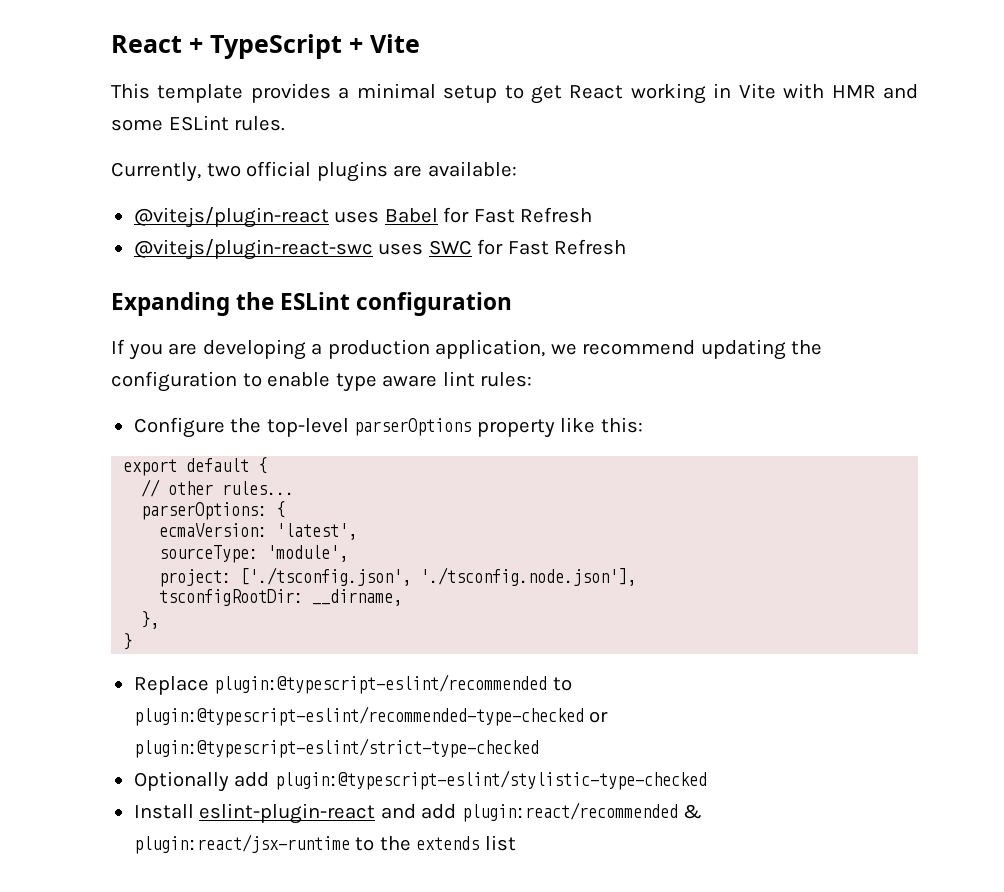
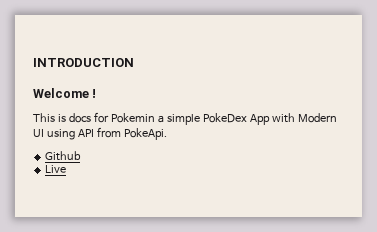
- React + TypeScript + Vite
- This template provides a minimal setup to get React working in Vite with HMR and some ESLint rules.
- Currently, two official plugins are available:
- @vitejs/plugin-react uses Babel for Fast Refresh
- @vitejs/plugin-react-swc uses SWC for Fast Refresh
- Expanding the ESLint configuration
- If you are developing a production application, we recommend updating the configuration to enable type aware lint rules:
- Configure the top-level parserOptions property like this:
- export default {
- // other rules...
- parserOptions: {
- ecmaVersion: 'latest',
- sourceType: 'module',
- project: ['./tsconfig.json', './tsconfig.node.json'],
- tsconfigRootDir: __dirname,
- },
- }
- Replace plugin:@typescript-eslint/recommended to plugin:@typescript-eslint/recommended-type-checked or plugin:@typescript-eslint/strict-type-checked
- Optionally add plugin:@typescript-eslint/stylistic-type-checked
- Install eslint-plugin-react and add plugin:react/recommended & plugin:react/jsx-runtime to the extends list
+ INTRODUCTION
+ Welcome !
+ This is docs for Pokemin a simple PokeDex App with Modern UI using API from PokeApi.
+ Github
+ Live

